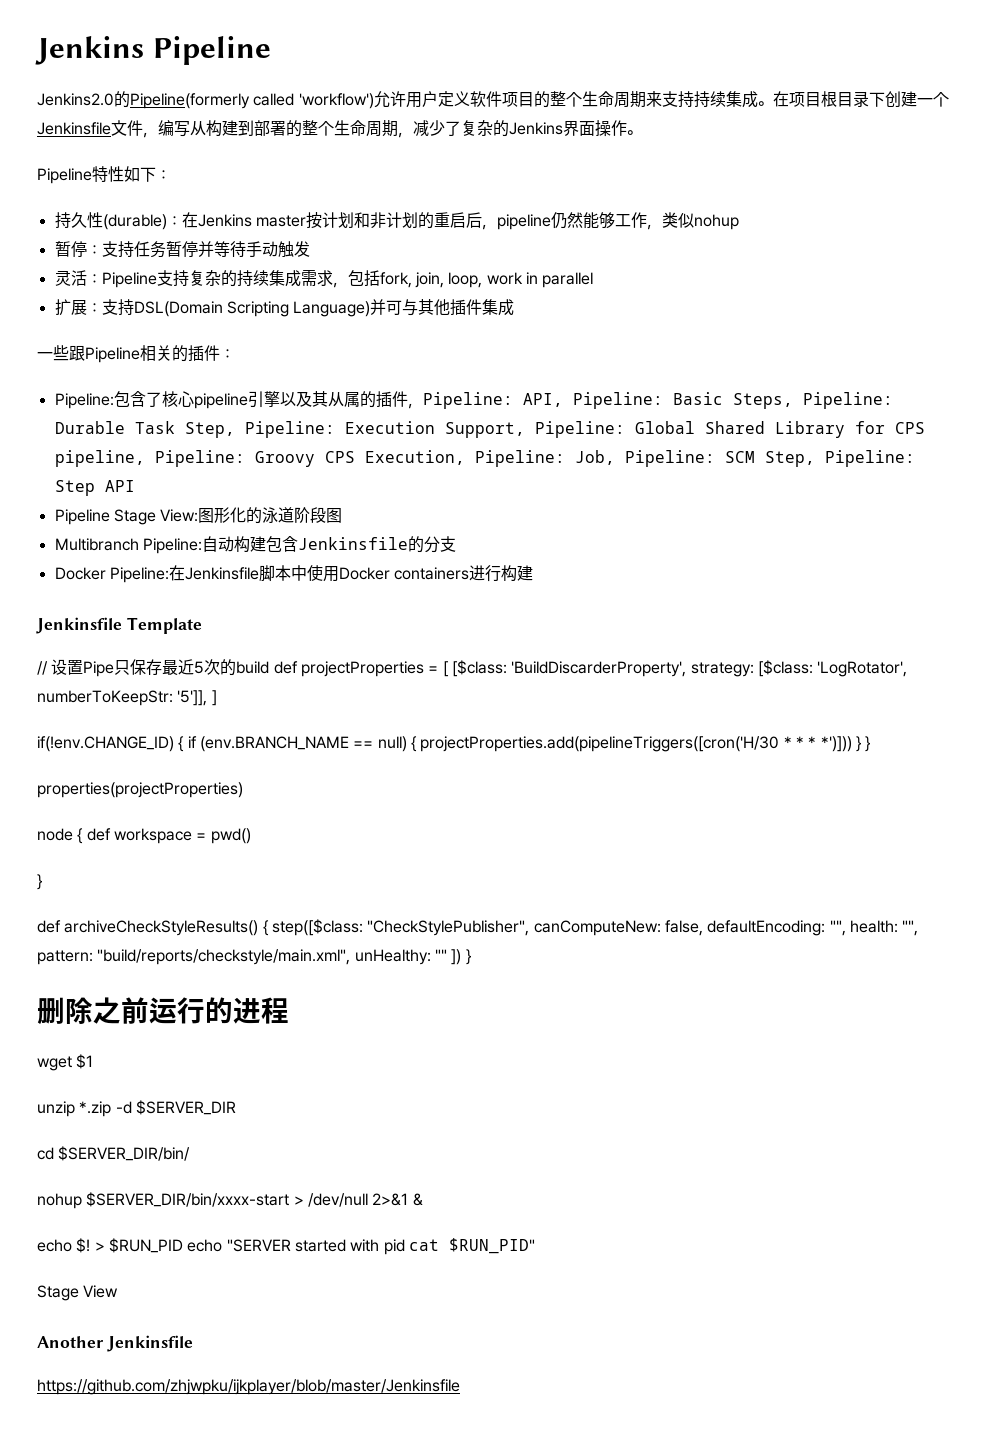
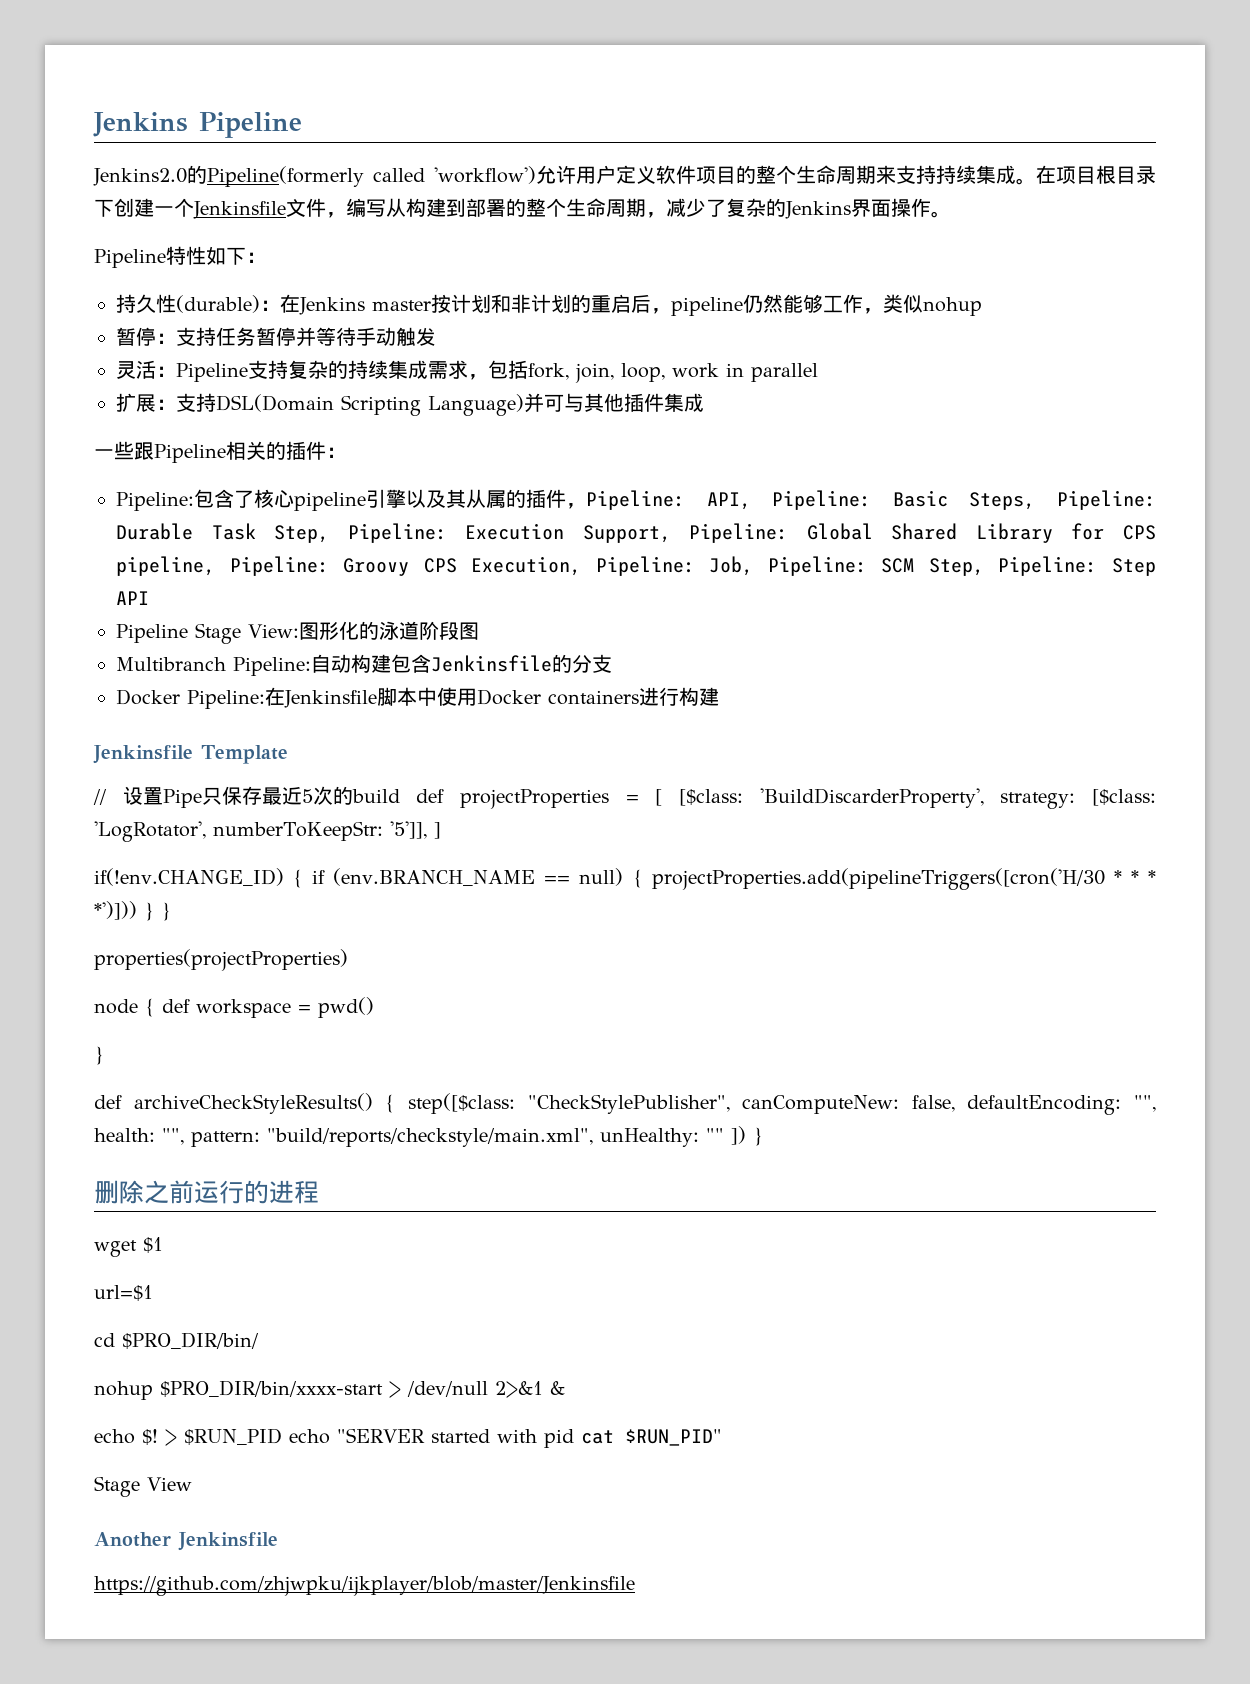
- unzip *.zip -d $SERVER_DIR
+ url=$1
- cd $SERVER_DIR/bin/
- nohup $SERVER_DIR/bin/xxxx-start > /dev/null 2>&1 &
+ cd $PRO_DIR/bin/
+ nohup $PRO_DIR/bin/xxxx-start > /dev/null 2>&1 &

